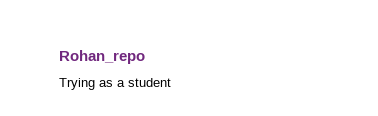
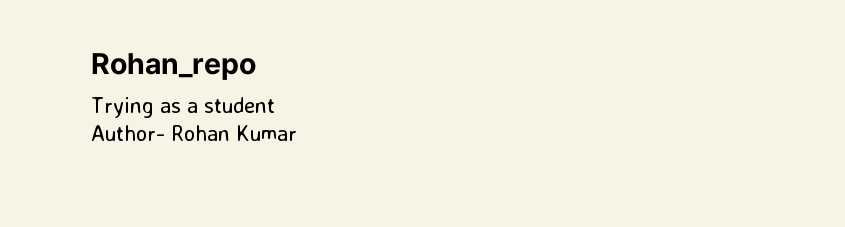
+ Author- Rohan Kumar

